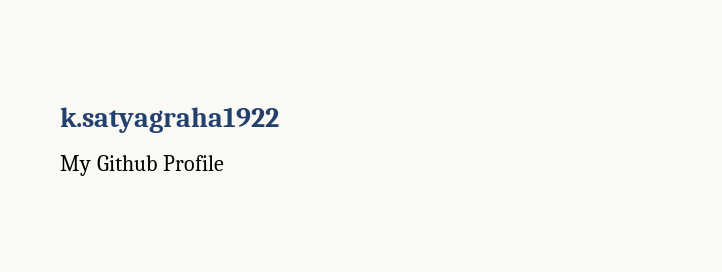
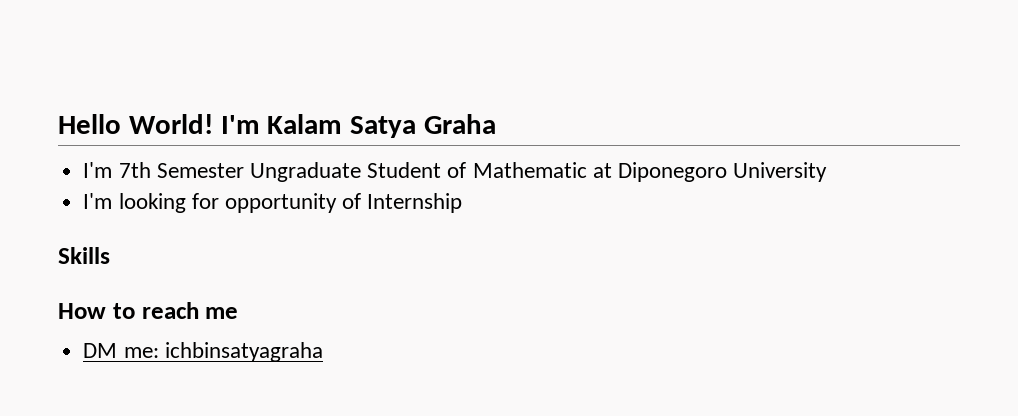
- k.satyagraha1922
- My Github Profile
+ Hello World! I'm Kalam Satya Graha
+ I'm 7th Semester Ungraduate Student of Mathematic at Diponegoro University
+ I'm looking for opportunity of Internship
+ Skills
+ How to reach me
+ DM me: ichbinsatyagraha

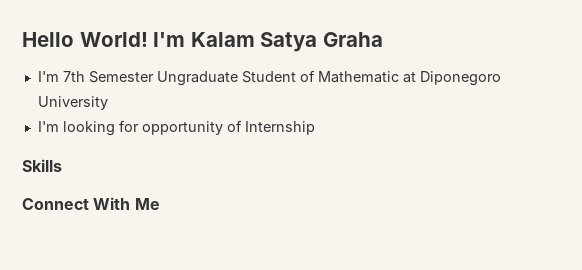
- How to reach me
- DM me: ichbinsatyagraha
+ Connect With Me

